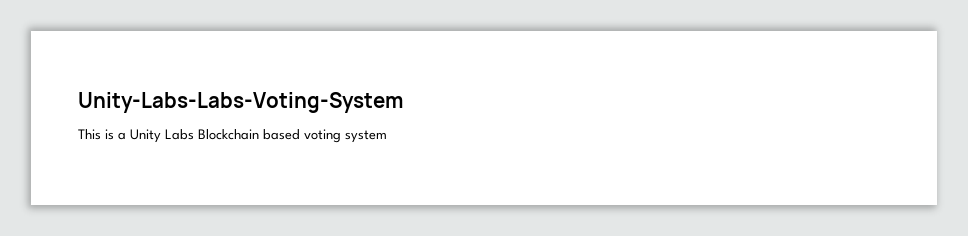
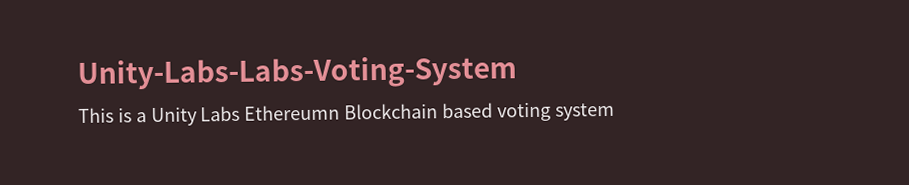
- This is a Unity Labs Blockchain based voting system
+ This is a Unity Labs Ethereumn Blockchain based voting system

